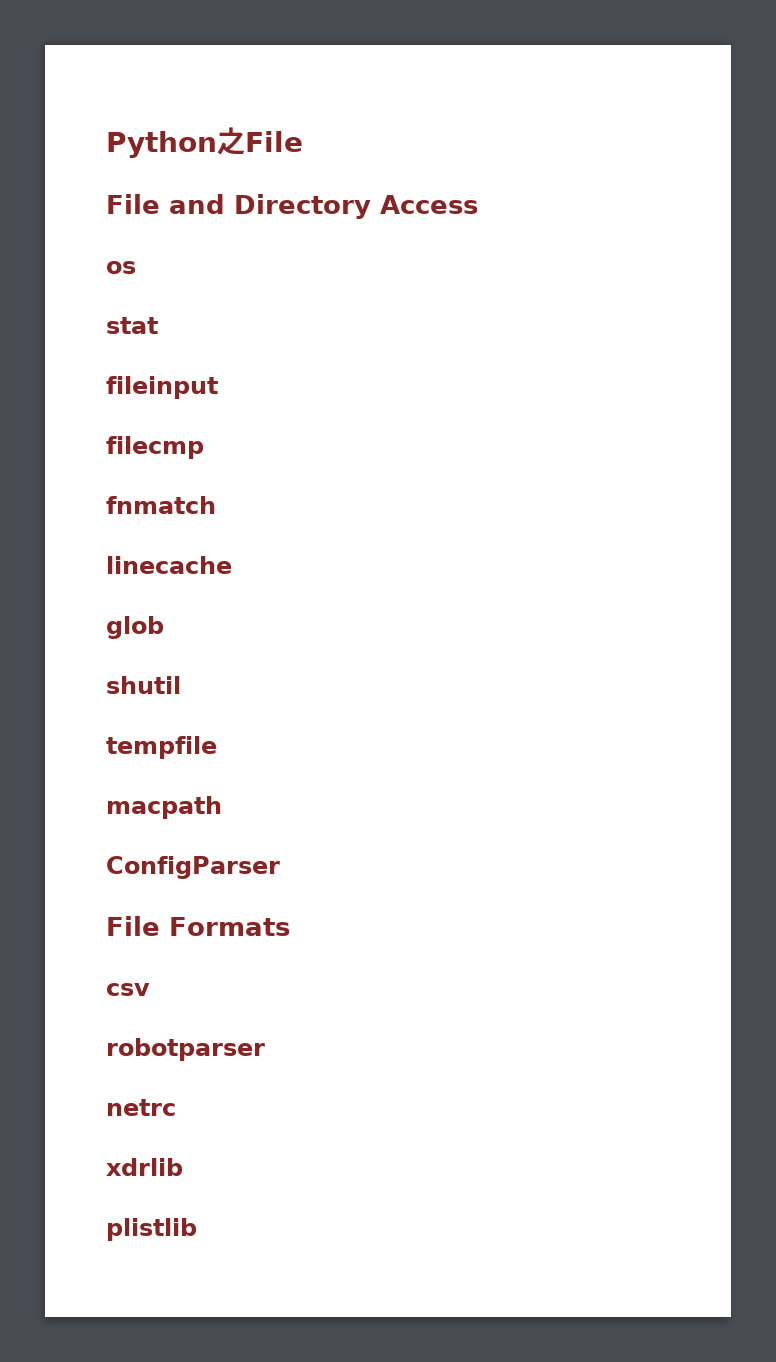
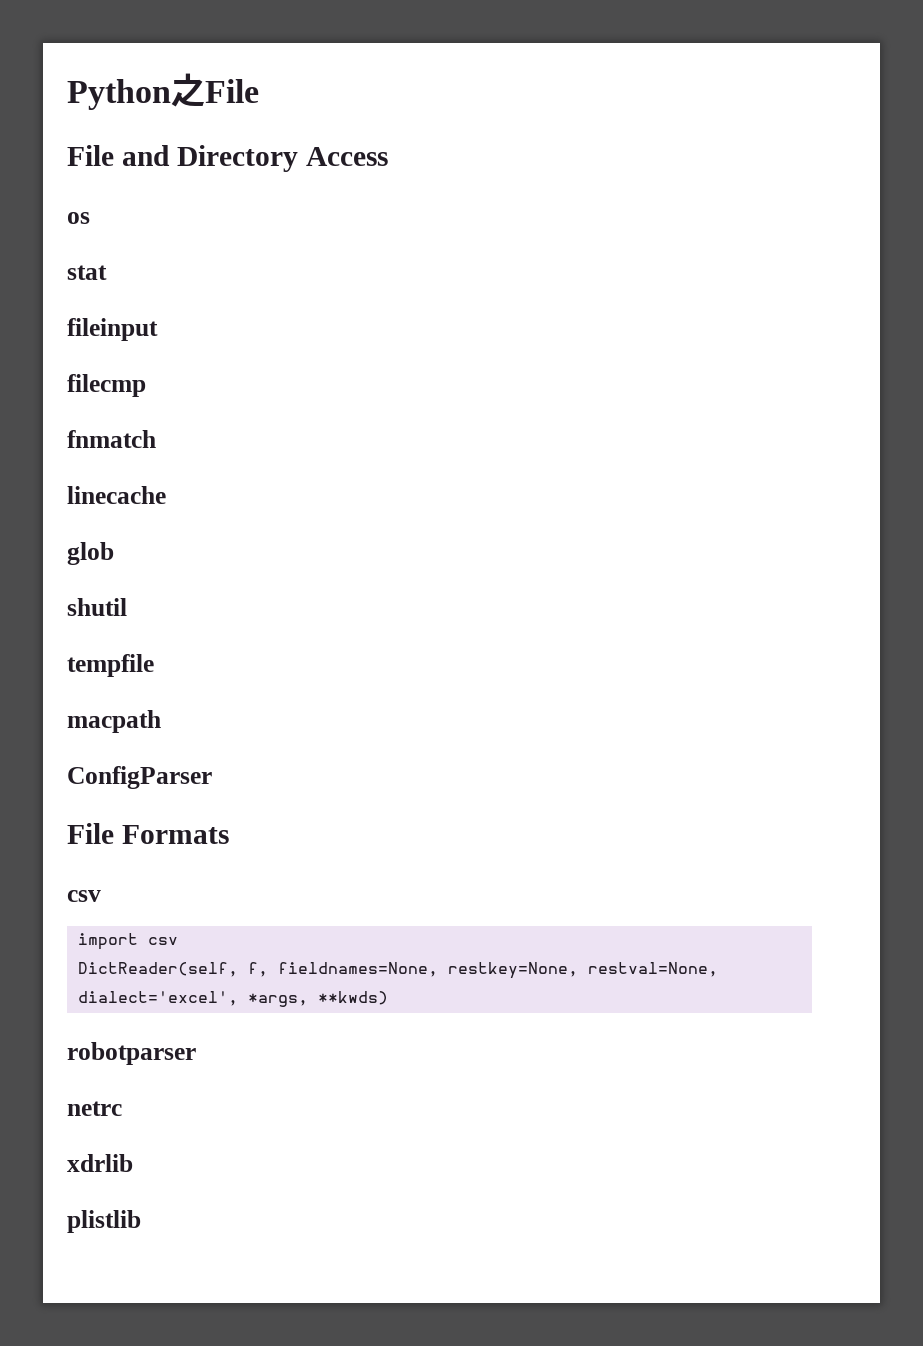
+ import csv
+ DictReader(self, f, fieldnames=None, restkey=None, restval=None, dialect='excel', *args, **kwds)

